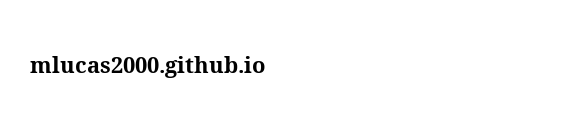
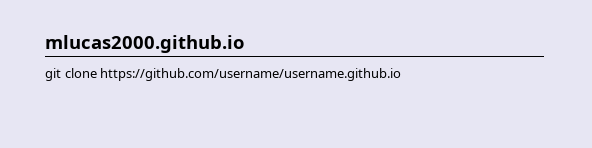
+ git clone https://github.com/username/username.github.io

